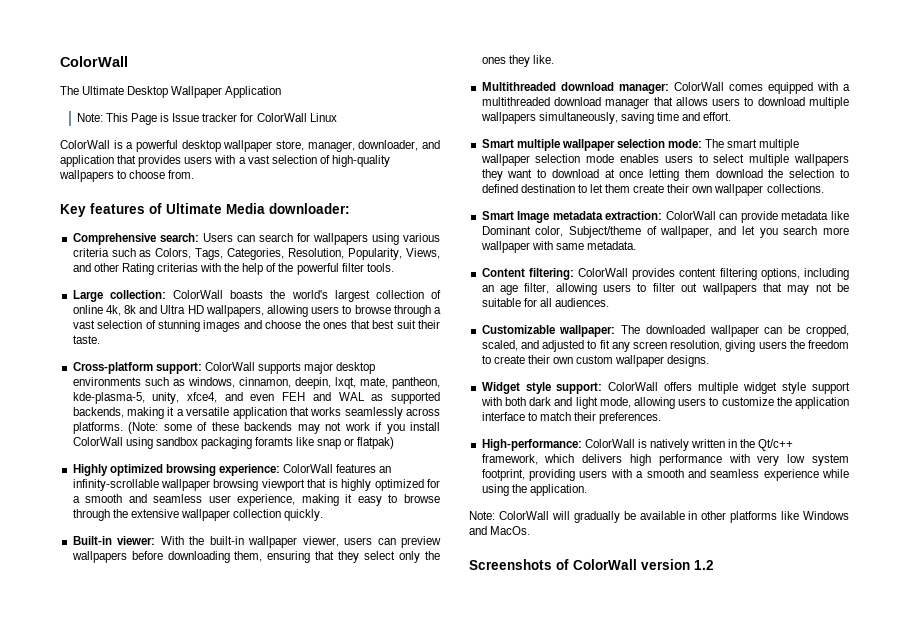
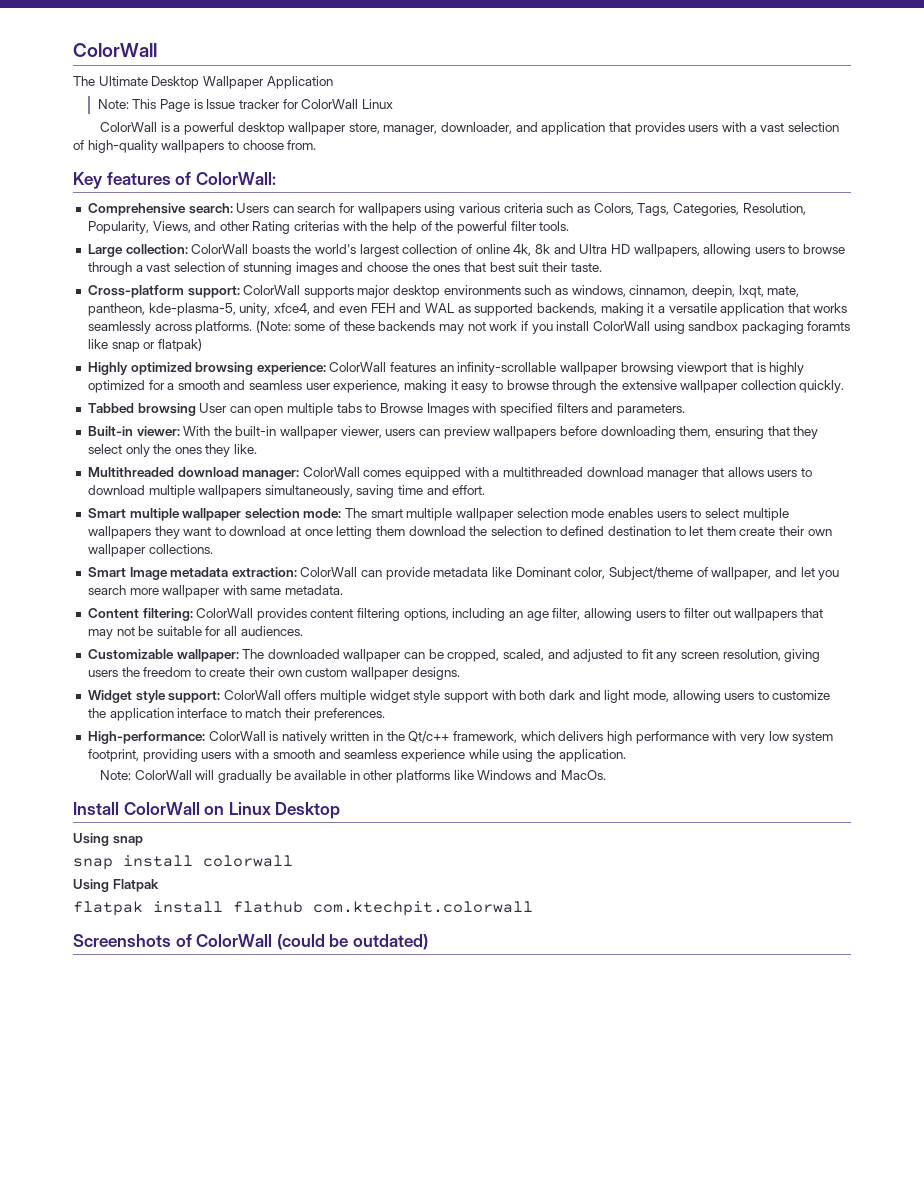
- Key features of Ultimate Media downloader:
+ Key features of ColorWall:
+ Tabbed browsing User can open multiple tabs to Browse Images with specified filters and parameters.
+ Install ColorWall on Linux Desktop
+ Using snap
+ snap install colorwall
+ Using Flatpak
+ flatpak install flathub com.ktechpit.colorwall
- Screenshots of ColorWall version 1.2
+ Screenshots of ColorWall (could be outdated)

